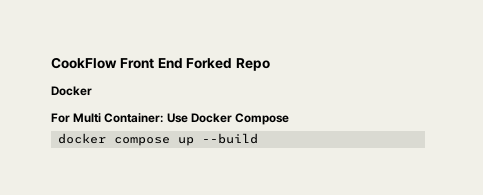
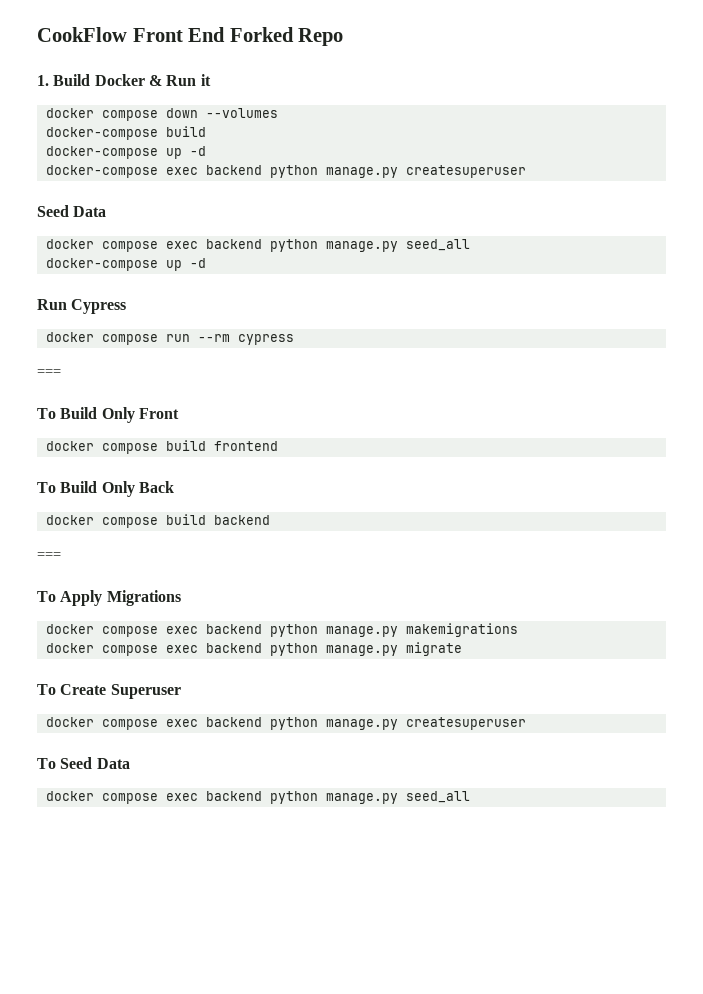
  CookFlow Front End Forked Repo
- Docker
- For Multi Container: Use Docker Compose
- docker compose up --build
+ 1. Build Docker & Run it
+ docker compose down --volumes
+ docker-compose build
+ docker-compose up -d
+ docker-compose exec backend python manage.py createsuperuser
+ Seed Data
+ docker compose exec backend python manage.py seed_all
+ docker-compose up -d
+ Run Cypress
+ docker compose run --rm cypress
+ ===
+ To Build Only Front
+ docker compose build frontend
+ To Build Only Back
+ docker compose build backend
+ ===
+ To Apply Migrations
+ docker compose exec backend python manage.py makemigrations
+ docker compose exec backend python manage.py migrate
+ To Create Superuser
+ docker compose exec backend python manage.py createsuperuser
+ To Seed Data
+ docker compose exec backend python manage.py seed_all

